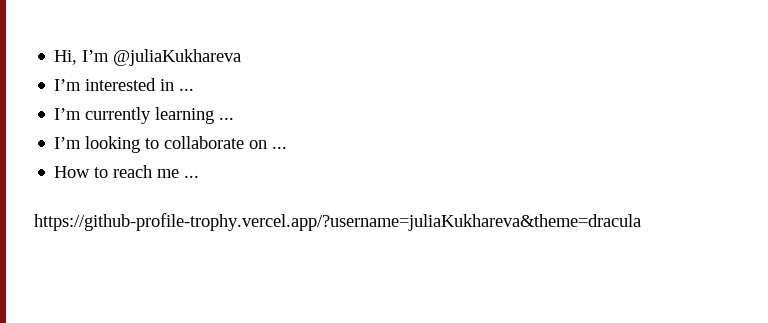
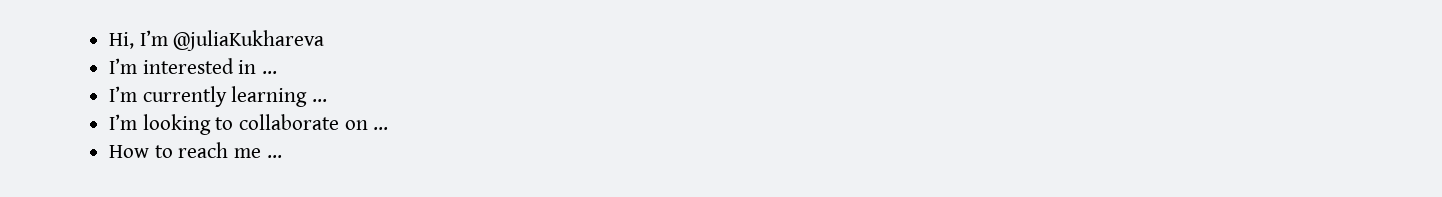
- https://github-profile-trophy.vercel.app/?username=juliaKukhareva&theme=dracula

